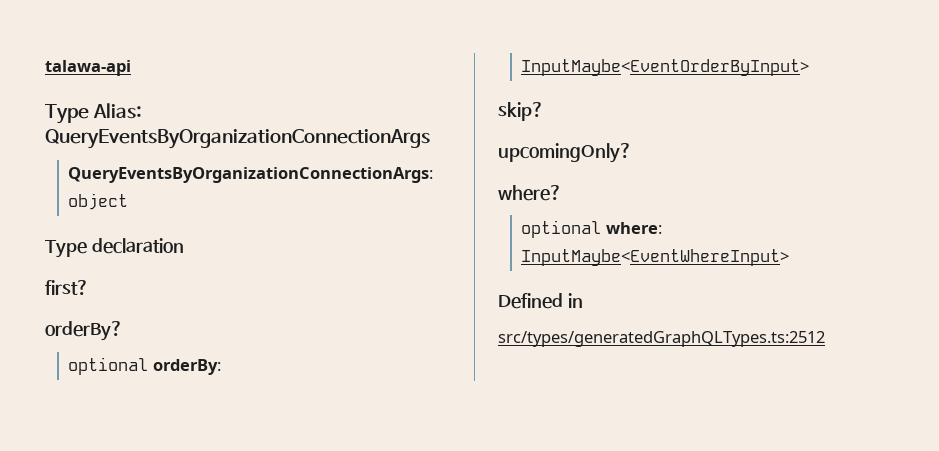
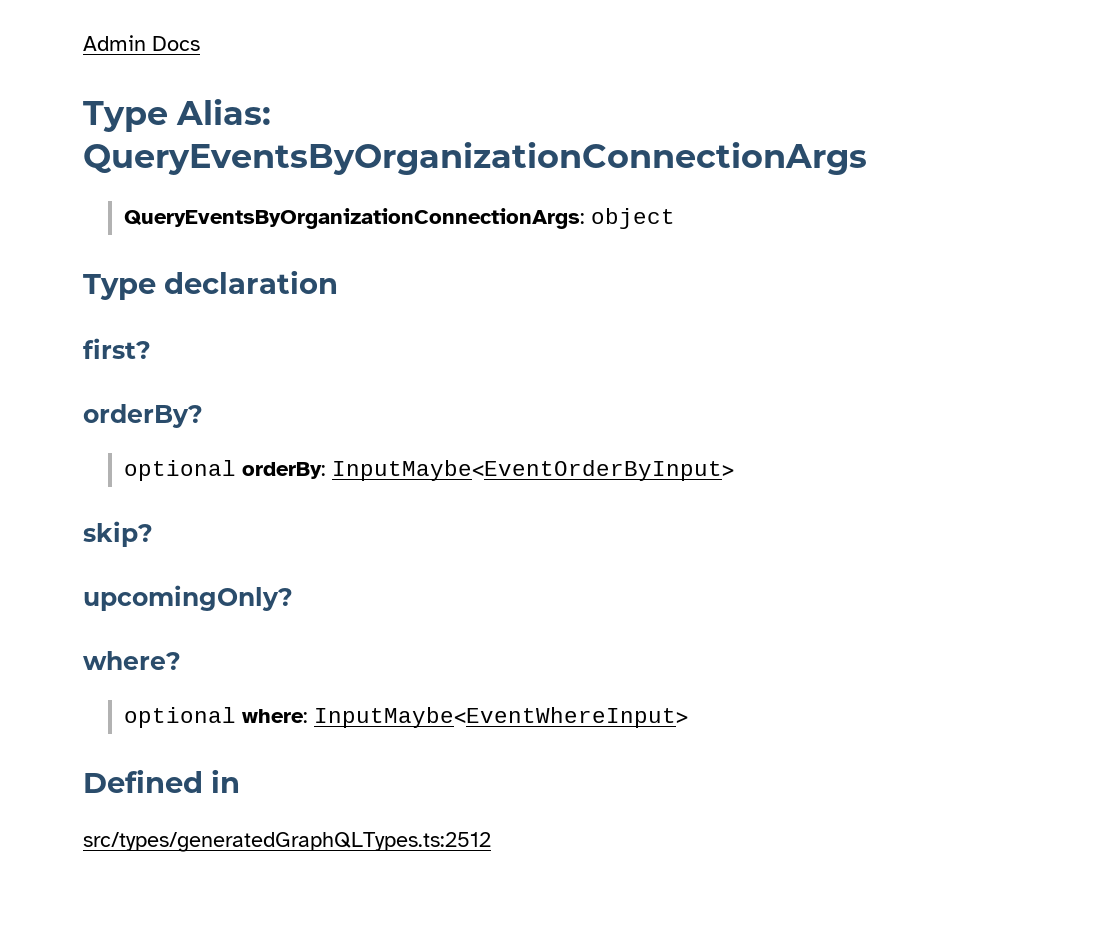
- talawa-api
+ Admin Docs

